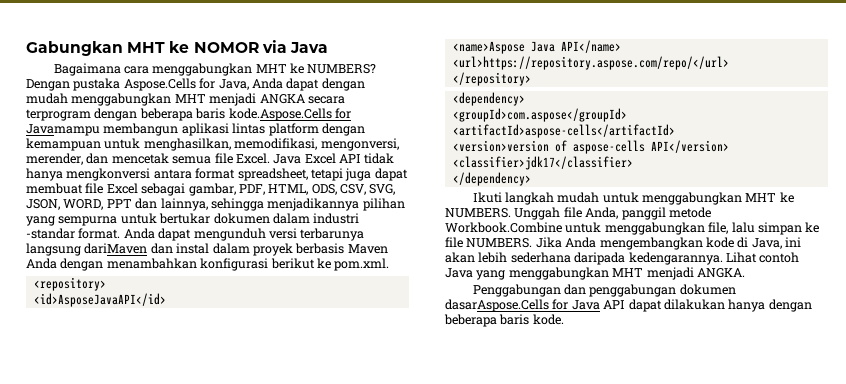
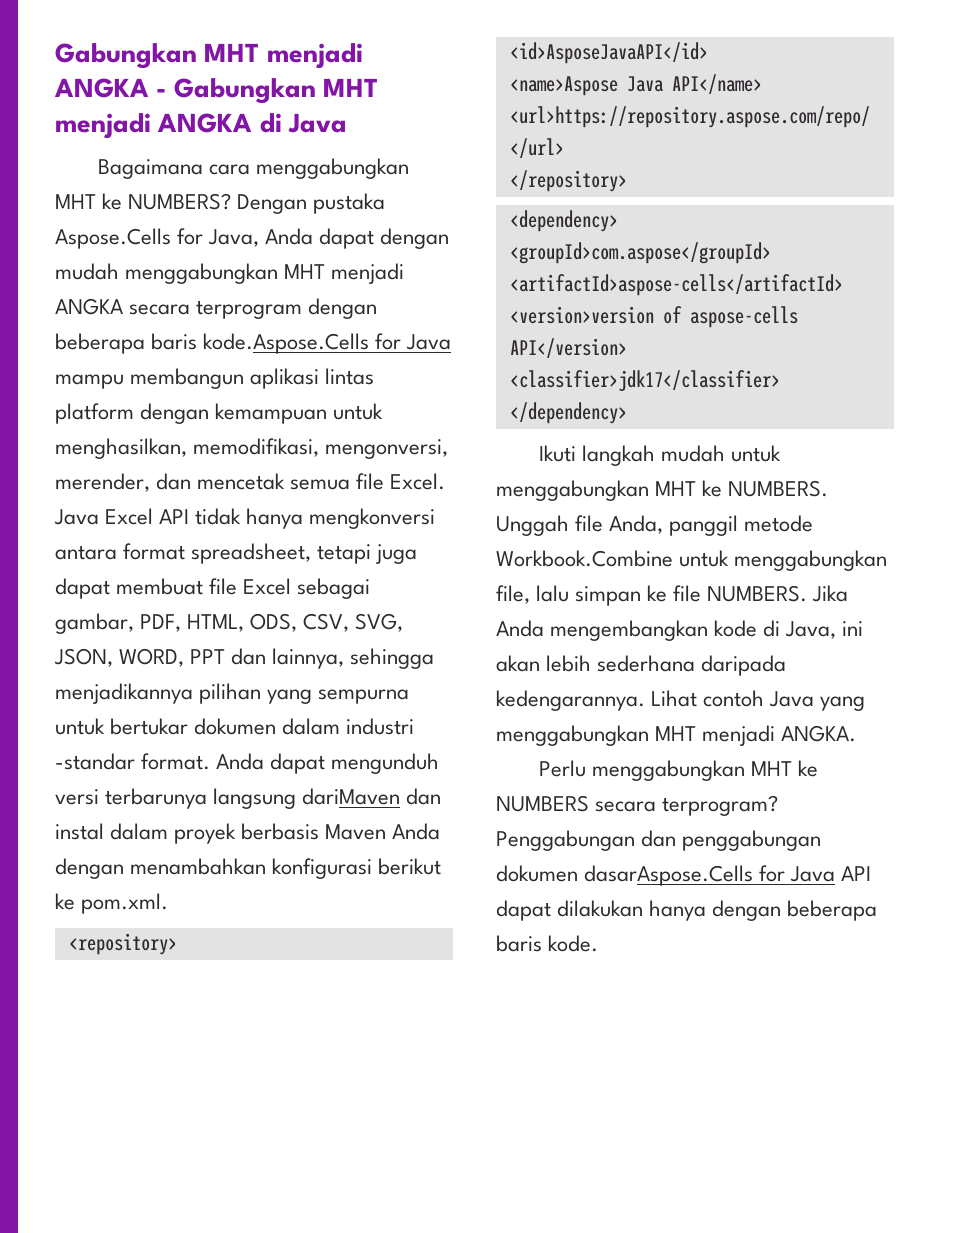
- Gabungkan MHT ke NOMOR via Java
+ Gabungkan MHT menjadi ANGKA - Gabungkan MHT menjadi ANGKA di Java
- Dengan pustaka Aspose.Cells for Java, Anda dapat dengan mudah menggabungkan MHT menjadi ANGKA secara terprogram dengan beberapa baris kode.Aspose.Cells for Javamampu membangun aplikasi lintas platform dengan kemampuan untuk menghasilkan, memodifikasi, mengonversi, merender, dan mencetak semua file Excel.
+ Dengan pustaka Aspose.Cells for Java, Anda dapat dengan mudah menggabungkan MHT menjadi ANGKA secara terprogram dengan beberapa baris kode.Aspose.Cells for Java mampu membangun aplikasi lintas platform dengan kemampuan untuk menghasilkan, memodifikasi, mengonversi, merender, dan mencetak semua file Excel.
+ Perlu menggabungkan MHT ke NUMBERS secara terprogram?

